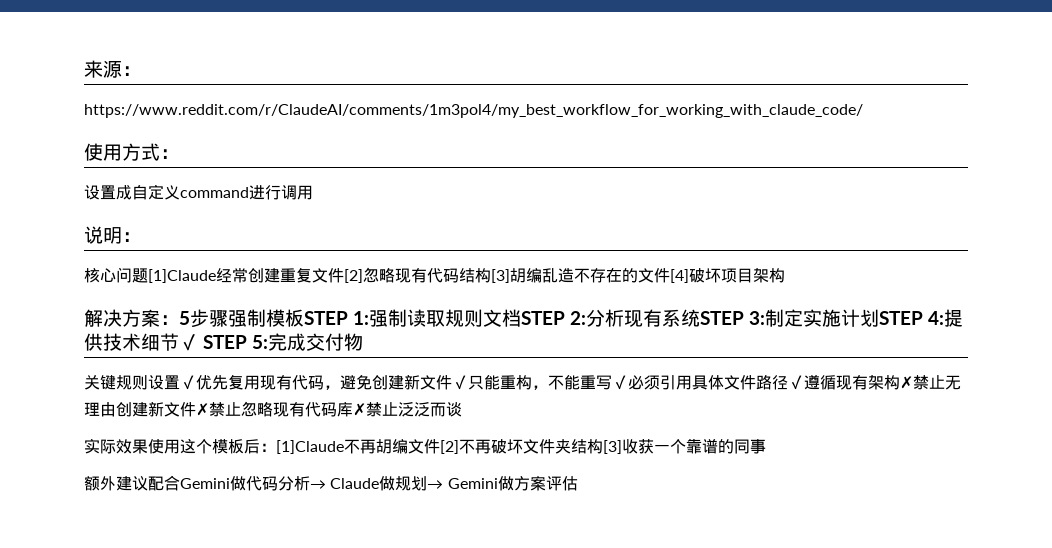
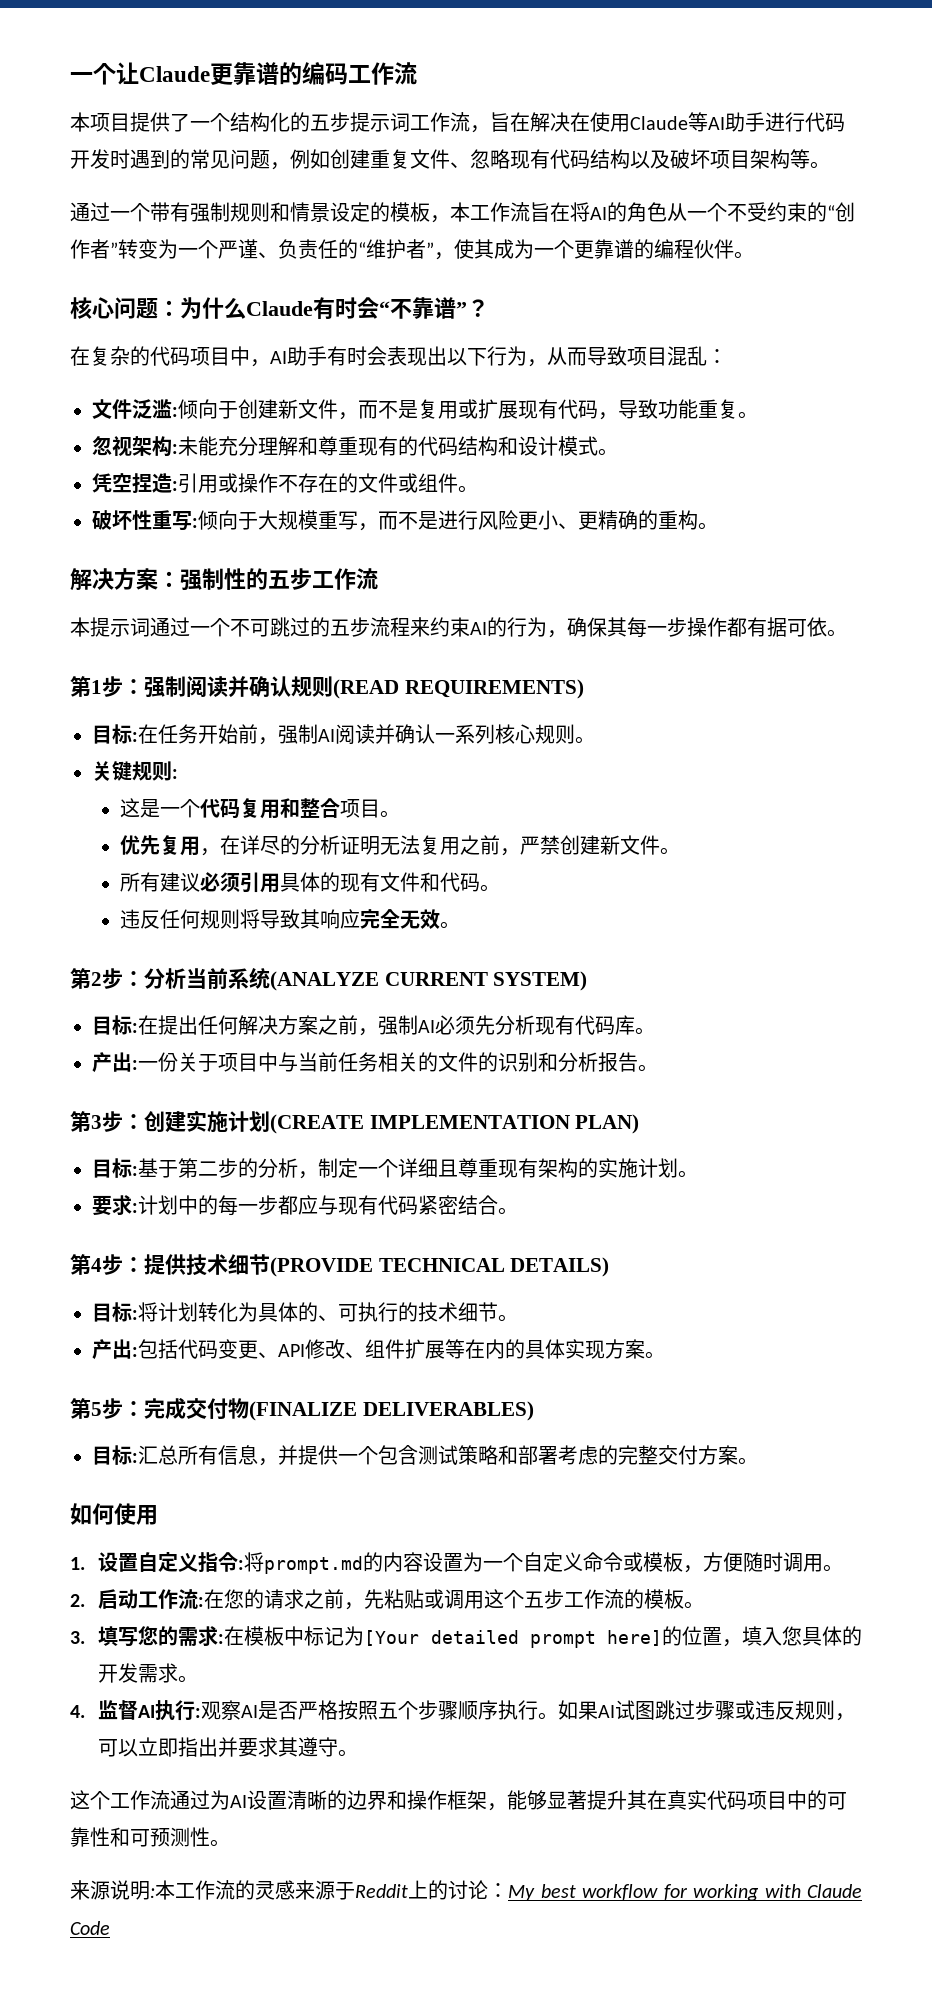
- 来源：
- https://www.reddit.com/r/ClaudeAI/comments/1m3pol4/my_best_workflow_for_working_with_claude_code/
- 使用方式：
- 设置成自定义command进行调用
- 说明：
- 核心问题[1]Claude经常创建重复文件[2]忽略现有代码结构[3]胡编乱造不存在的文件[4]破坏项目架构
+ 一个让Claude更靠谱的编码工作流
+ 本项目提供了一个结构化的五步提示词工作流，旨在解决在使用Claude等AI助手进行代码开发时遇到的常见问题，例如创建重复文件、忽略现有代码结构以及破坏项目架构等。
+ 通过一个带有强制规则和情景设定的模板，本工作流旨在将AI的角色从一个不受约束的“创作者”转变为一个严谨、负责任的“维护者”，使其成为一个更靠谱的编程伙伴。
+ 核心问题：为什么Claude有时会“不靠谱”？
+ 在复杂的代码项目中，AI助手有时会表现出以下行为，从而导致项目混乱：
+ 文件泛滥:倾向于创建新文件，而不是复用或扩展现有代码，导致功能重复。
+ 忽视架构:未能充分理解和尊重现有的代码结构和设计模式。
+ 凭空捏造:引用或操作不存在的文件或组件。
+ 破坏性重写:倾向于大规模重写，而不是进行风险更小、更精确的重构。
- 解决方案：5步骤强制模板STEP 1:强制读取规则文档STEP 2:分析现有系统STEP 3:制定实施计划STEP 4:提供技术细节✓ STEP 5:完成交付物
- 关键规则设置✓优先复用现有代码，避免创建新文件✓只能重构，不能重写✓必须引用具体文件路径✓遵循现有架构✗禁止无理由创建新文件✗禁止忽略现有代码库✗禁止泛泛而谈
- 实际效果使用这个模板后：[1]Claude不再胡编文件[2]不再破坏文件夹结构[3]收获一个靠谱的同事
- 额外建议配合Gemini做代码分析→ Claude做规划→ Gemini做方案评估
+ 解决方案：强制性的五步工作流
+ 本提示词通过一个不可跳过的五步流程来约束AI的行为，确保其每一步操作都有据可依。
+ 第1步：强制阅读并确认规则(READ REQUIREMENTS)
+ 目标:在任务开始前，强制AI阅读并确认一系列核心规则。
+ 关键规则:
+ 这是一个代码复用和整合项目。
+ 优先复用，在详尽的分析证明无法复用之前，严禁创建新文件。
+ 所有建议必须引用具体的现有文件和代码。
+ 违反任何规则将导致其响应完全无效。
+ 第2步：分析当前系统(ANALYZE CURRENT SYSTEM)
+ 目标:在提出任何解决方案之前，强制AI必须先分析现有代码库。
+ 产出:一份关于项目中与当前任务相关的文件的识别和分析报告。
+ 第3步：创建实施计划(CREATE IMPLEMENTATION PLAN)
+ 目标:基于第二步的分析，制定一个详细且尊重现有架构的实施计划。
+ 要求:计划中的每一步都应与现有代码紧密结合。
+ 第4步：提供技术细节(PROVIDE TECHNICAL DETAILS)
+ 目标:将计划转化为具体的、可执行的技术细节。
+ 产出:包括代码变更、API修改、组件扩展等在内的具体实现方案。
+ 第5步：完成交付物(FINALIZE DELIVERABLES)
+ 目标:汇总所有信息，并提供一个包含测试策略和部署考虑的完整交付方案。
+ 如何使用
+ 1.设置自定义指令:将prompt.md的内容设置为一个自定义命令或模板，方便随时调用。
+ 2.启动工作流:在您的请求之前，先粘贴或调用这个五步工作流的模板。
+ 3.填写您的需求:在模板中标记为[Your detailed prompt here]的位置，填入您具体的开发需求。
+ 4.监督AI执行:观察AI是否严格按照五个步骤顺序执行。如果AI试图跳过步骤或违反规则，可以立即指出并要求其遵守。
+ 这个工作流通过为AI设置清晰的边界和操作框架，能够显著提升其在真实代码项目中的可靠性和可预测性。
+ 来源说明:本工作流的灵感来源于Reddit上的讨论：My best workflow for working with Claude Code

